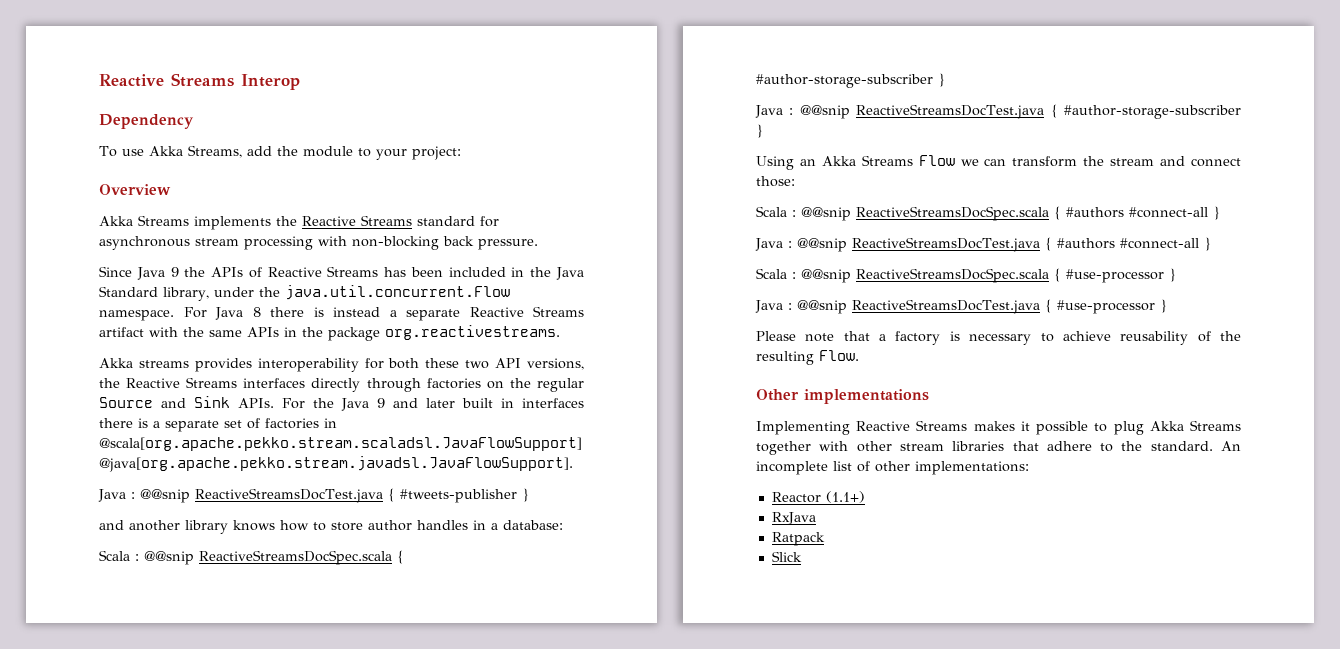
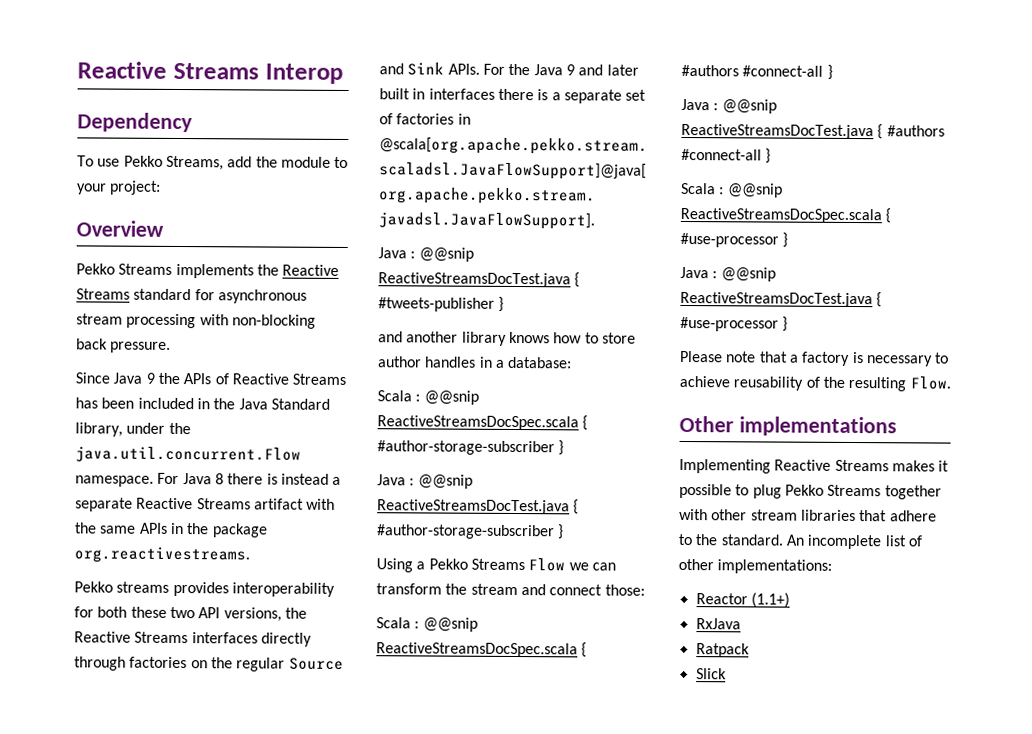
- To use Akka Streams, add the module to your project:
+ To use Pekko Streams, add the module to your project:
- Akka Streams implements the Reactive Streams standard for asynchronous stream processing with non-blocking back pressure.
+ Pekko Streams implements the Reactive Streams standard for asynchronous stream processing with non-blocking back pressure.
- Akka streams provides interoperability for both these two API versions, the Reactive Streams interfaces directly through factories on the regular Source and Sink APIs.
+ Pekko streams provides interoperability for both these two API versions, the Reactive Streams interfaces directly through factories on the regular Source and Sink APIs.
- Using an Akka Streams Flow we can transform the stream and connect those:
+ Using a Pekko Streams Flow we can transform the stream and connect those:
- Implementing Reactive Streams makes it possible to plug Akka Streams together with other stream libraries that adhere to the standard.
+ Implementing Reactive Streams makes it possible to plug Pekko Streams together with other stream libraries that adhere to the standard.

